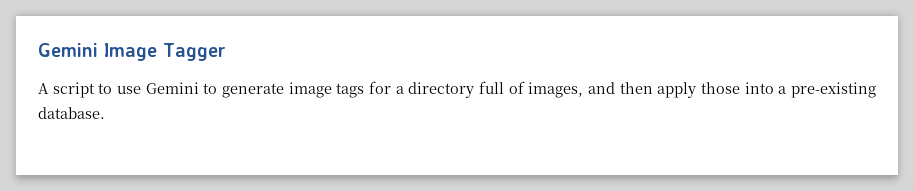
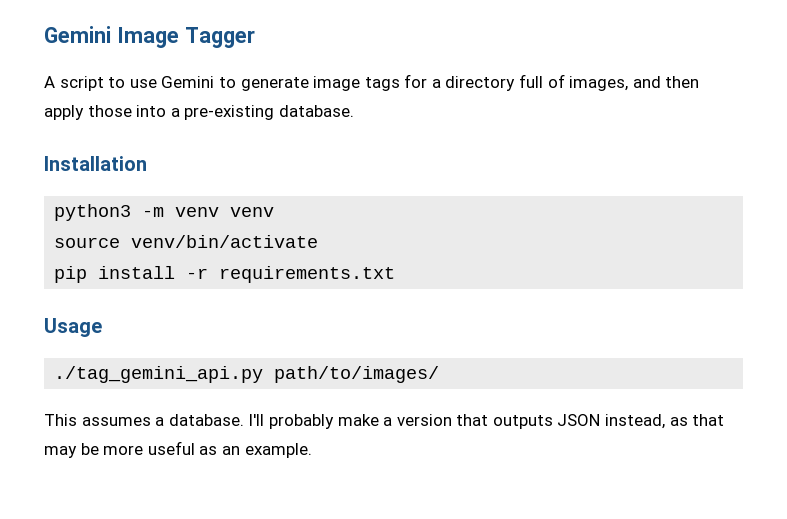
+ Installation
+ python3 -m venv venv
+ source venv/bin/activate
+ pip install -r requirements.txt
+ Usage
+ ./tag_gemini_api.py path/to/images/
+ This assumes a database. I'll probably make a version that outputs JSON instead, as that may be more useful as an example.

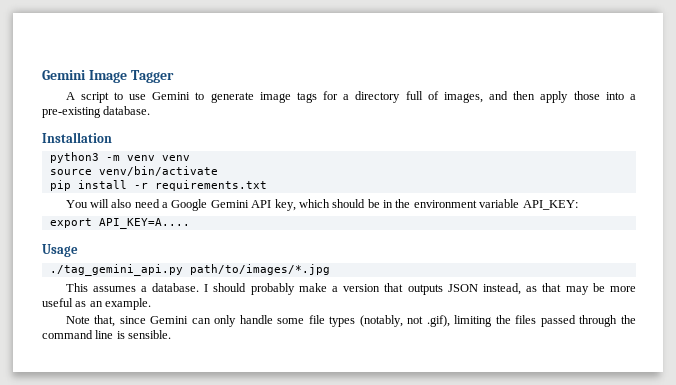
+ You will also need a Google Gemini API key, which should be in the environment variable API_KEY:
+ export API_KEY=A....
- ./tag_gemini_api.py path/to/images/
+ ./tag_gemini_api.py path/to/images/*.jpg
- I'll probably make a version that outputs JSON instead, as that may be more useful as an example.
+ I should probably make a version that outputs JSON instead, as that may be more useful as an example.
+ Note that, since Gemini can only handle some file types (notably, not .gif), limiting the files passed through the command line is sensible.

